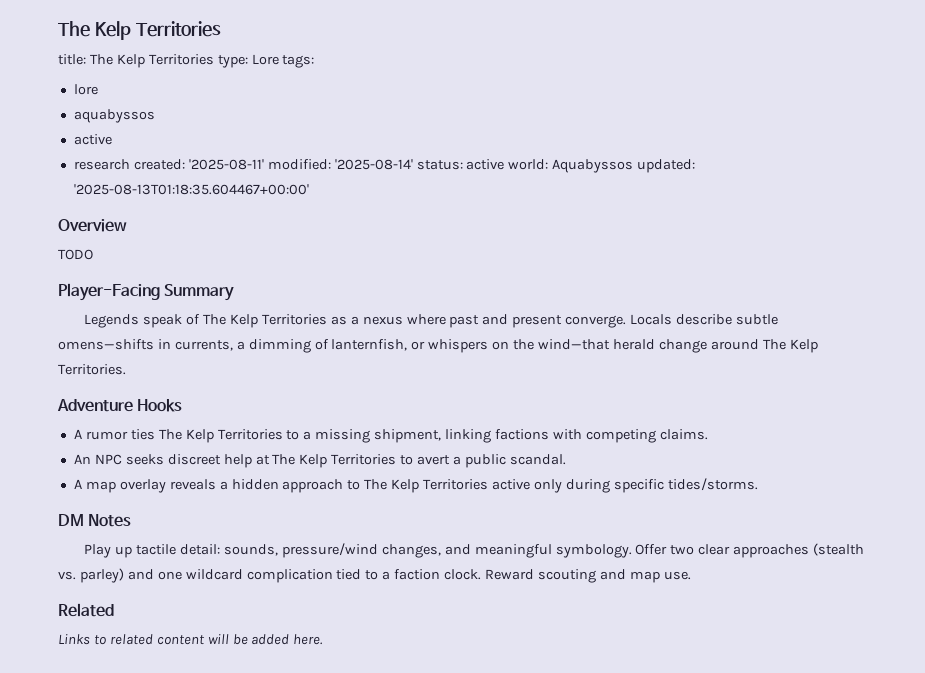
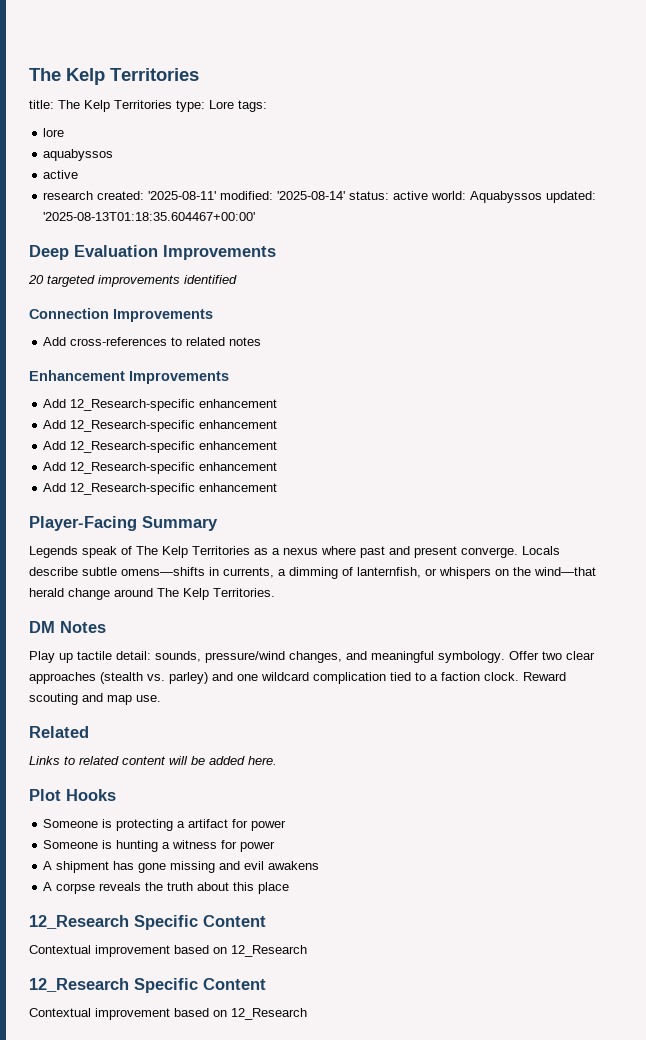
- Overview
- TODO
+ Deep Evaluation Improvements
+ 20 targeted improvements identified
+ Connection Improvements
+ Add cross-references to related notes
+ Enhancement Improvements
+ Add 12_Research-specific enhancement
+ Add 12_Research-specific enhancement
+ Add 12_Research-specific enhancement
+ Add 12_Research-specific enhancement
+ Add 12_Research-specific enhancement
- Adventure Hooks
- A rumor ties The Kelp Territories to a missing shipment, linking factions with competing claims.
- An NPC seeks discreet help at The Kelp Territories to avert a public scandal.
- A map overlay reveals a hidden approach to The Kelp Territories active only during specific tides/storms.
+ Plot Hooks
+ Someone is protecting a artifact for power
+ Someone is hunting a witness for power
+ A shipment has gone missing and evil awakens
+ A corpse reveals the truth about this place
+ 12_Research Specific Content
+ Contextual improvement based on 12_Research
+ 12_Research Specific Content
+ Contextual improvement based on 12_Research

